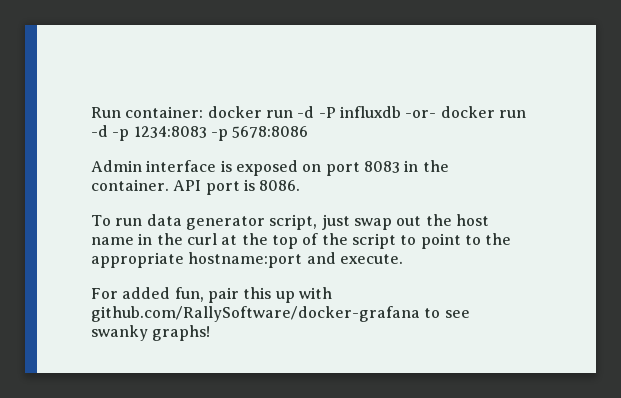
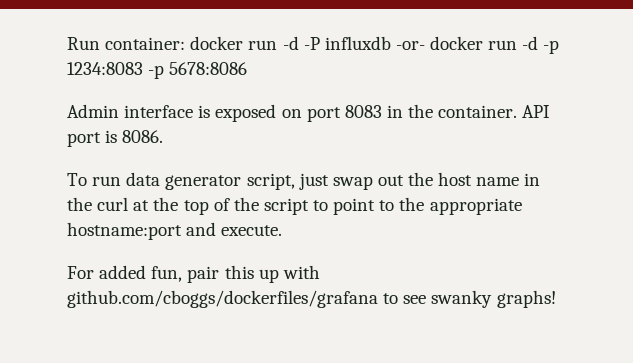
- For added fun, pair this up with github.com/RallySoftware/docker-grafana to see swanky graphs!
+ For added fun, pair this up with github.com/cboggs/dockerfiles/grafana to see swanky graphs!

